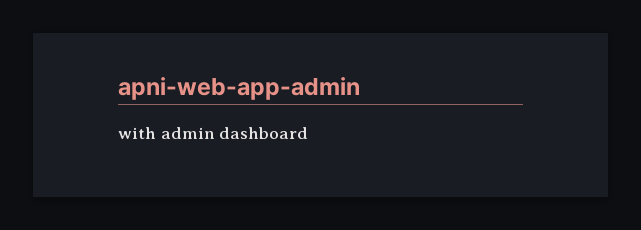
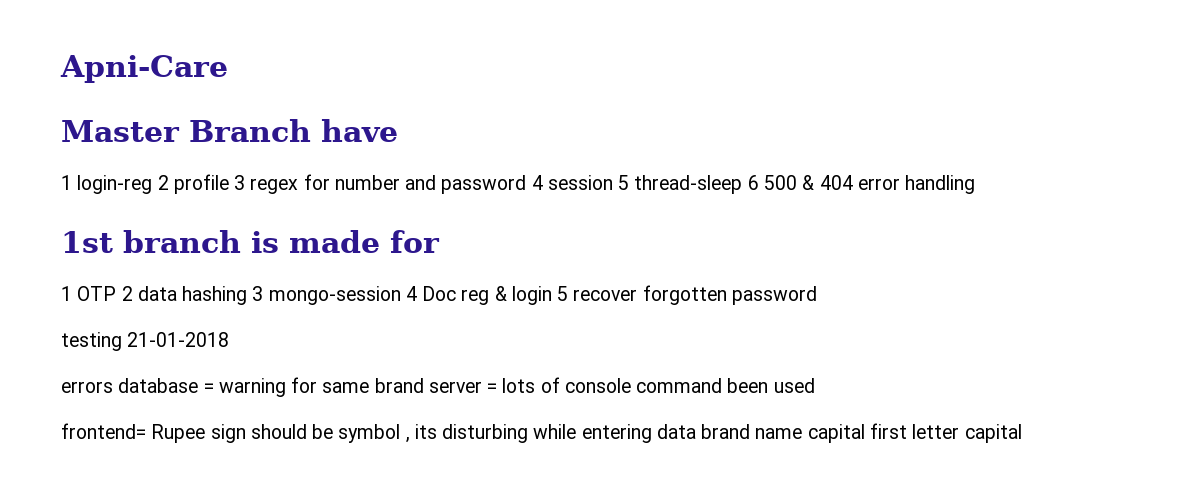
- apni-web-app-admin
- with admin dashboard
+ Apni-Care
+ Master Branch have
+ 1 login-reg 2 profile 3 regex for number and password 4 session 5 thread-sleep 6 500 & 404 error handling
+ 1st branch is made for
+ 1 OTP 2 data hashing 3 mongo-session 4 Doc reg & login 5 recover forgotten password
+ testing 21-01-2018
+ errors database = warning for same brand server = lots of console command been used
+ frontend= Rupee sign should be symbol , its disturbing while entering data brand name capital first letter capital

